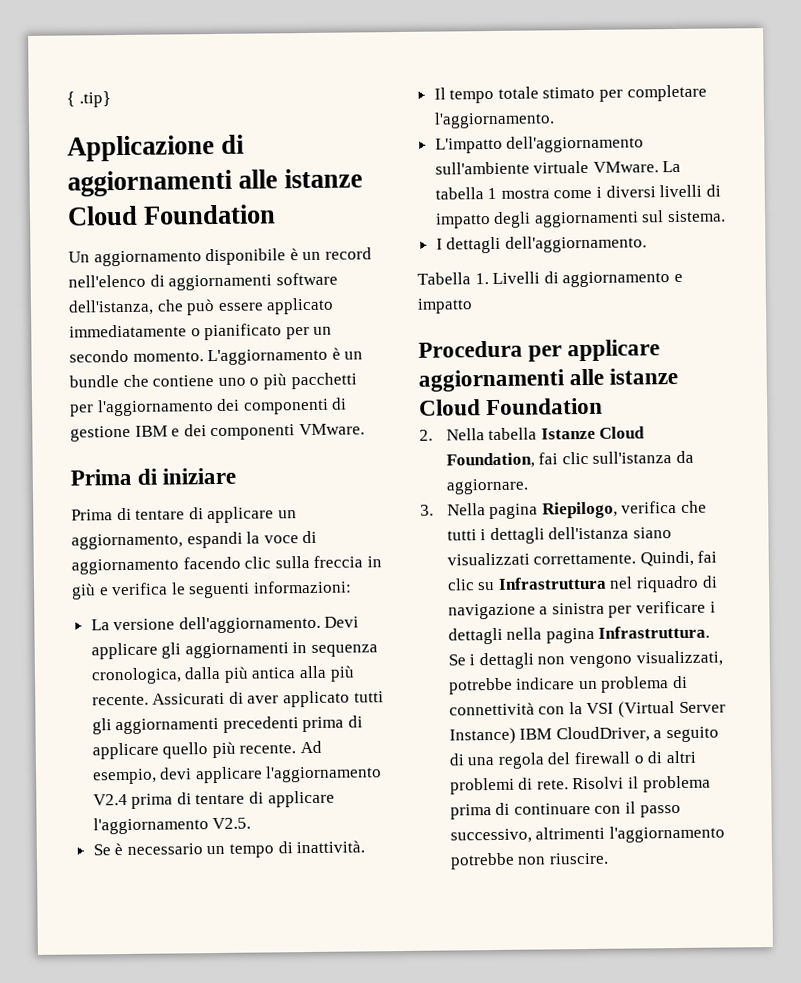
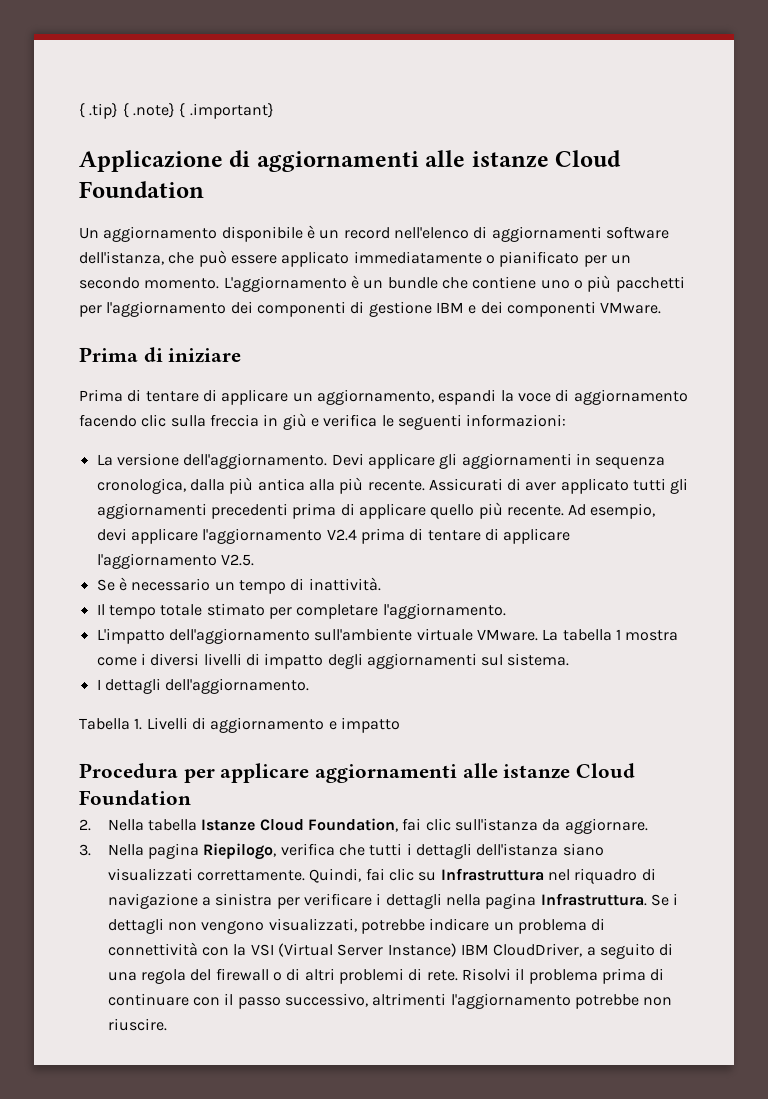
- { .tip}
+ { .tip} { .note} { .important}

